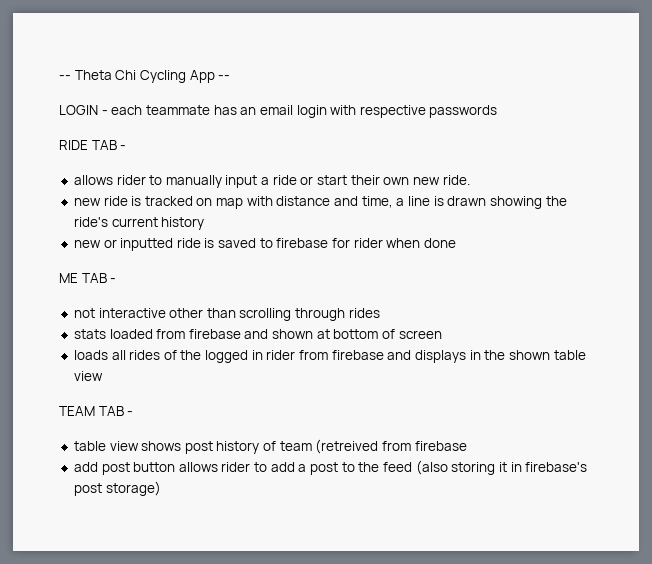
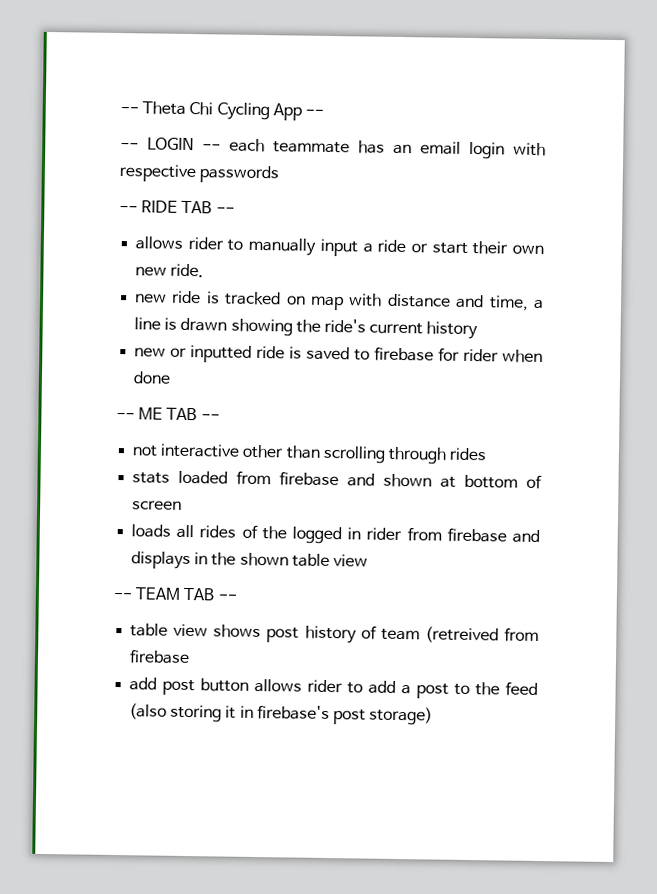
- LOGIN - each teammate has an email login with respective passwords
+ -- LOGIN -- each teammate has an email login with respective passwords
- RIDE TAB -
+ -- RIDE TAB --
- ME TAB -
+ -- ME TAB --
- TEAM TAB -
+ -- TEAM TAB --

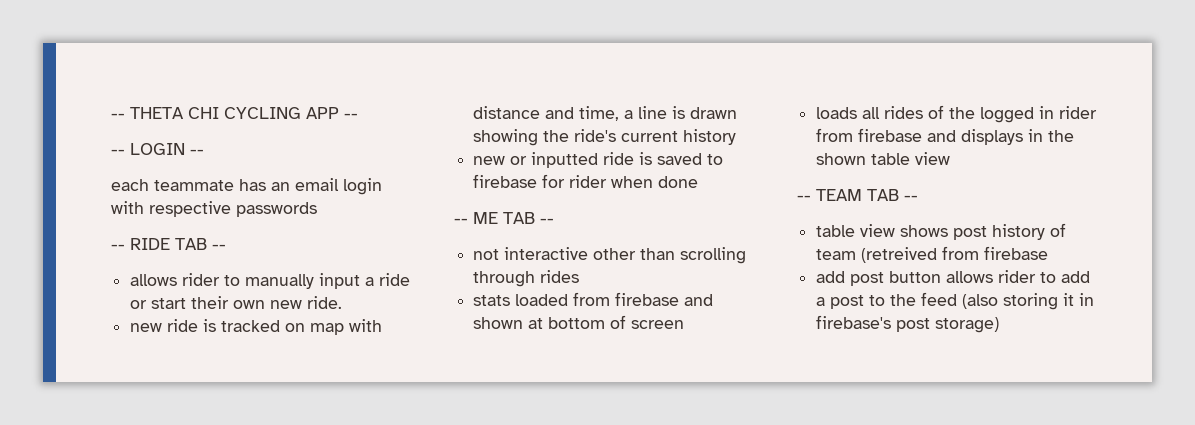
- -- Theta Chi Cycling App --
+ -- THETA CHI CYCLING APP --
- -- LOGIN -- each teammate has an email login with respective passwords
+ -- LOGIN --
+ each teammate has an email login with respective passwords

